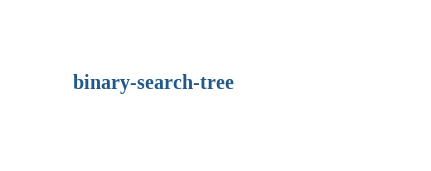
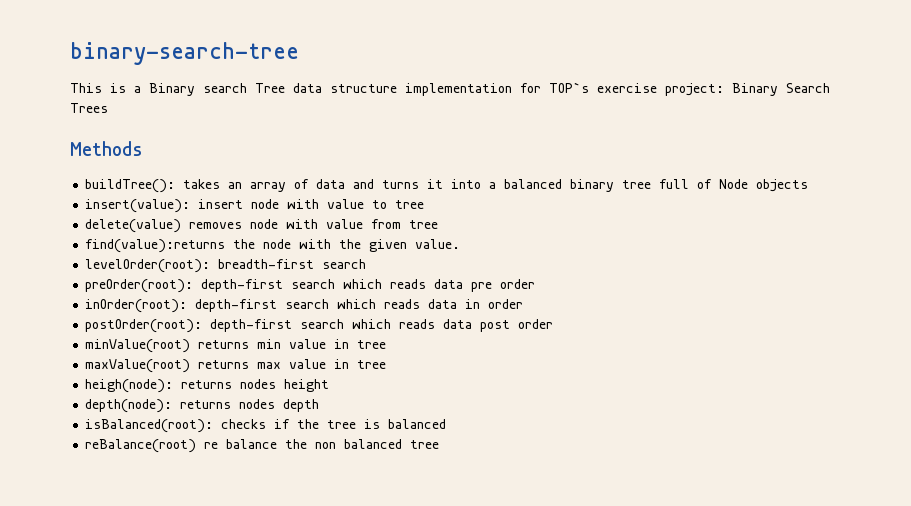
+ This is a Binary search Tree data structure implementation for TOP`s exercise project: Binary Search Trees
+ Methods
+ buildTree(): takes an array of data and turns it into a balanced binary tree full of Node objects
+ insert(value): insert node with value to tree
+ delete(value) removes node with value from tree
+ find(value):returns the node with the given value.
+ levelOrder(root): breadth-first search
+ preOrder(root): depth-first search which reads data pre order
+ inOrder(root): depth-first search which reads data in order
+ postOrder(root): depth-first search which reads data post order
+ minValue(root) returns min value in tree
+ maxValue(root) returns max value in tree
+ heigh(node): returns nodes height
+ depth(node): returns nodes depth
+ isBalanced(root): checks if the tree is balanced
+ reBalance(root) re balance the non balanced tree

